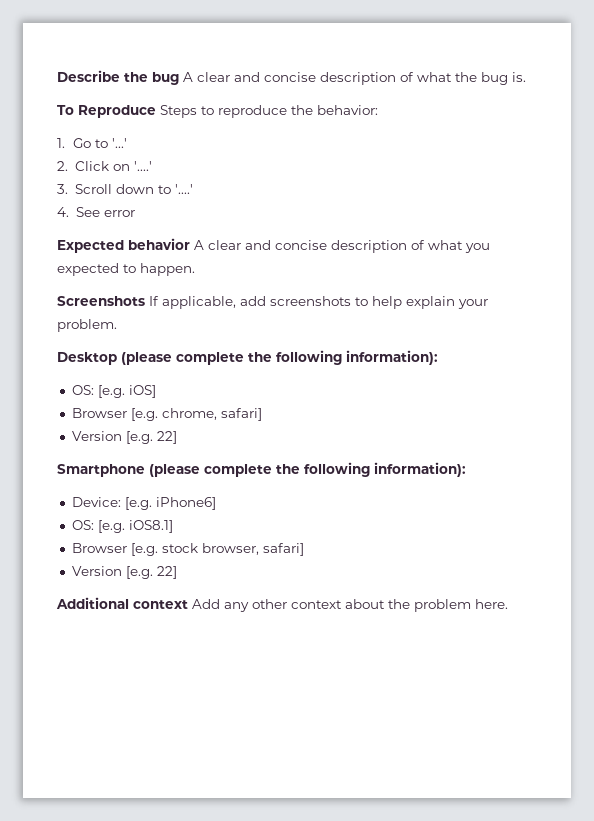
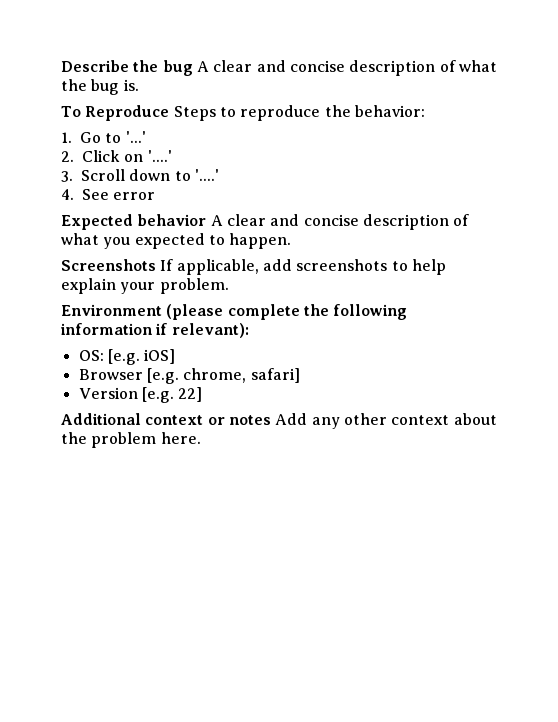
- Desktop (please complete the following information):
+ Environment (please complete the following information if relevant):
- Smartphone (please complete the following information):
- Device: [e.g. iPhone6]
- OS: [e.g. iOS8.1]
- Browser [e.g. stock browser, safari]
- Version [e.g. 22]
- Additional context Add any other context about the problem here.
+ Additional context or notes Add any other context about the problem here.

